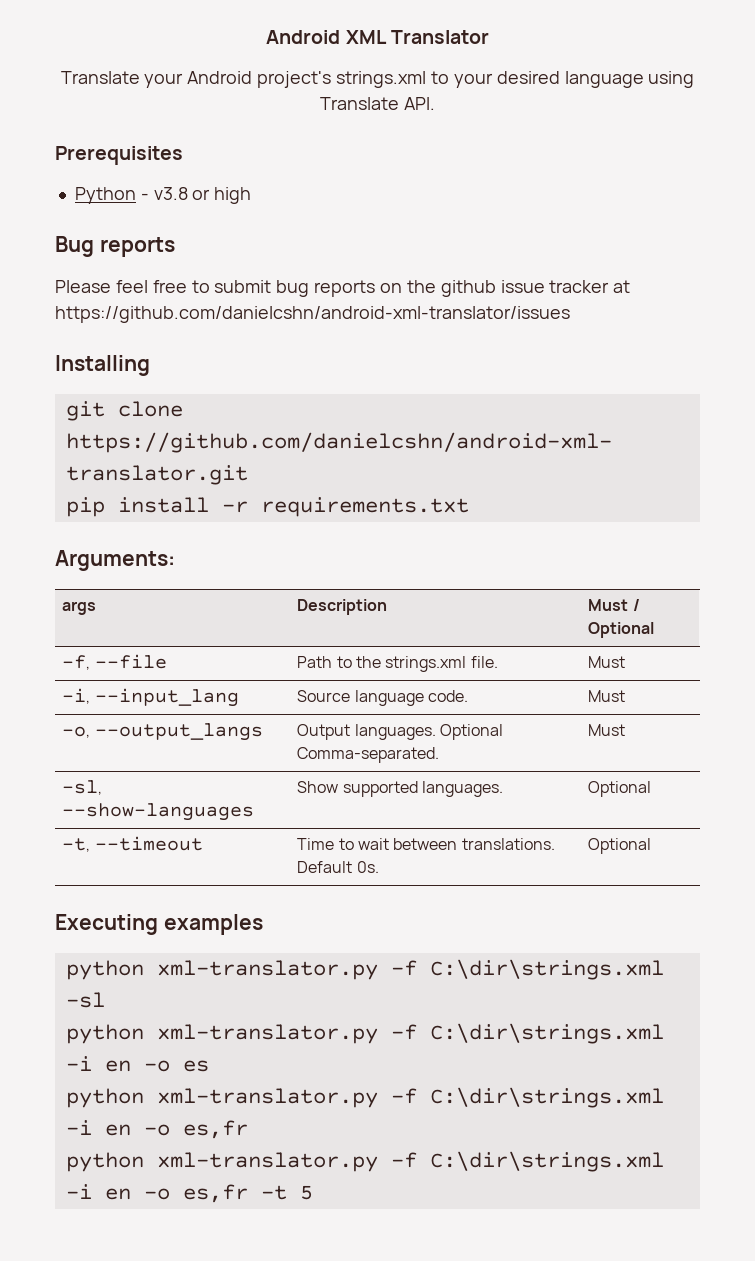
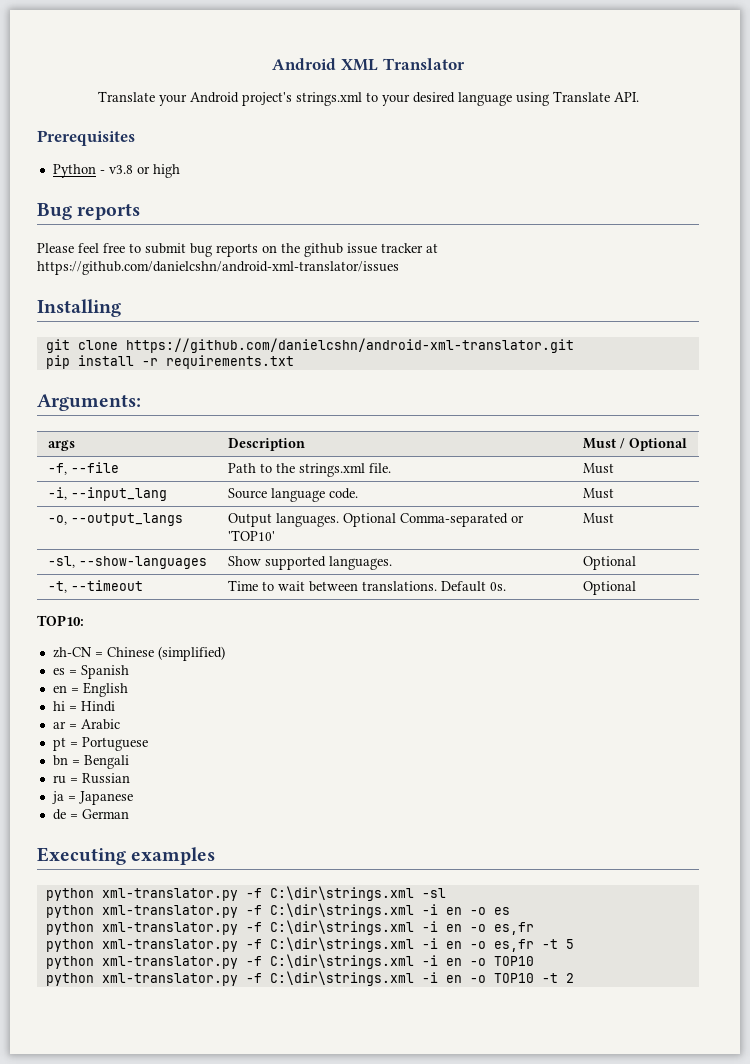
- -o, --output_langs | Output languages. Optional Comma-separated. | Must
+ -o, --output_langs | Output languages. Optional Comma-separated or 'TOP10' | Must
+ TOP10:
+ zh-CN = Chinese (simplified)
+ es = Spanish
+ en = English
+ hi = Hindi
+ ar = Arabic
+ pt = Portuguese
+ bn = Bengali
+ ru = Russian
+ ja = Japanese
+ de = German
  python xml-translator.py -f C:\dir\strings.xml -i en -o es,fr -t 5
+ python xml-translator.py -f C:\dir\strings.xml -i en -o TOP10
+ python xml-translator.py -f C:\dir\strings.xml -i en -o TOP10 -t 2

